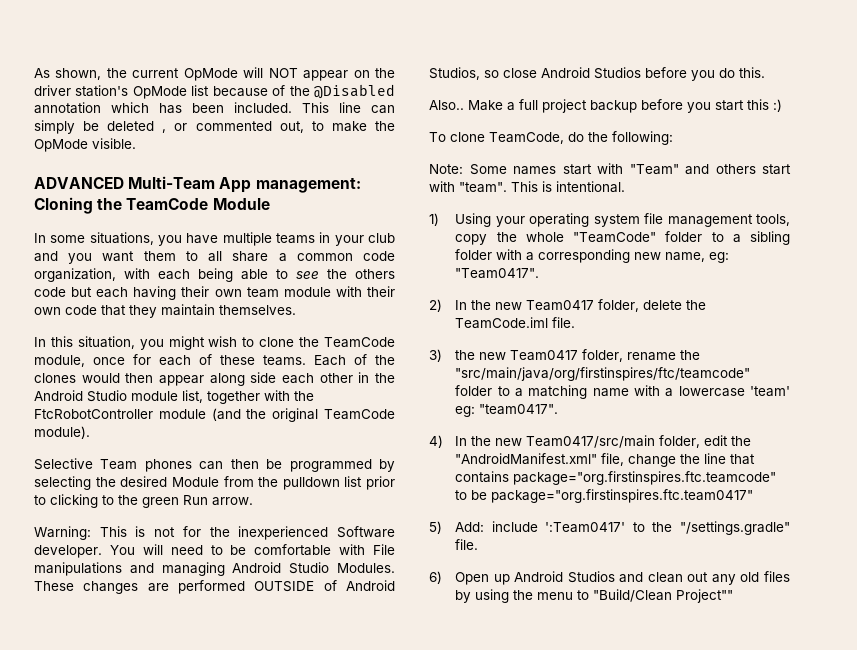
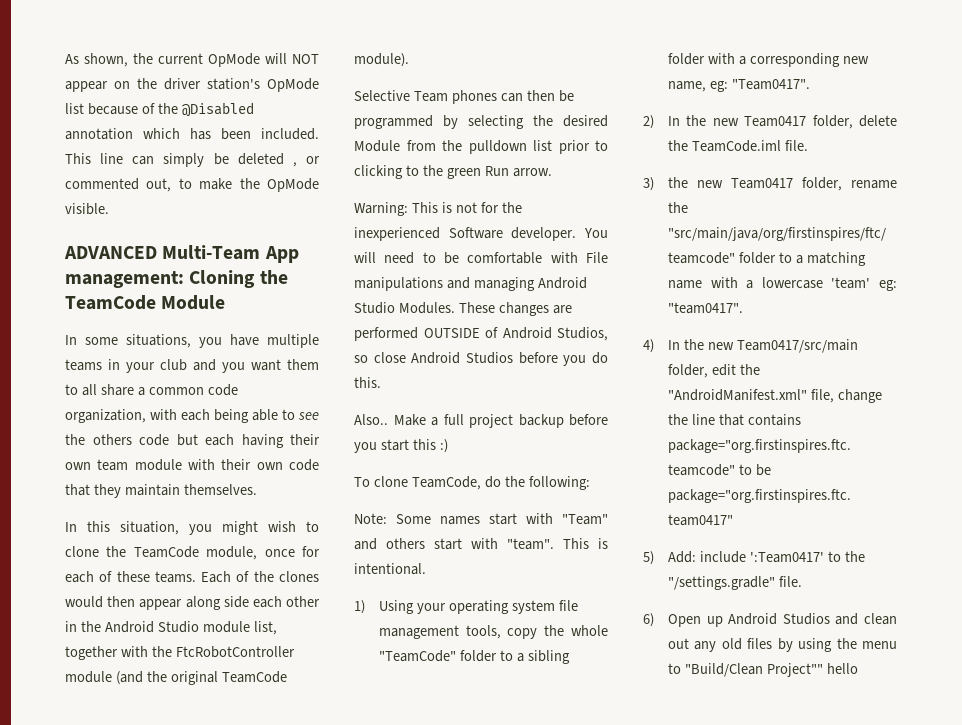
- 6) Open up Android Studios and clean out any old files by using the menu to "Build/Clean Project""
+ 6) Open up Android Studios and clean out any old files by using the menu to "Build/Clean Project"" hello

